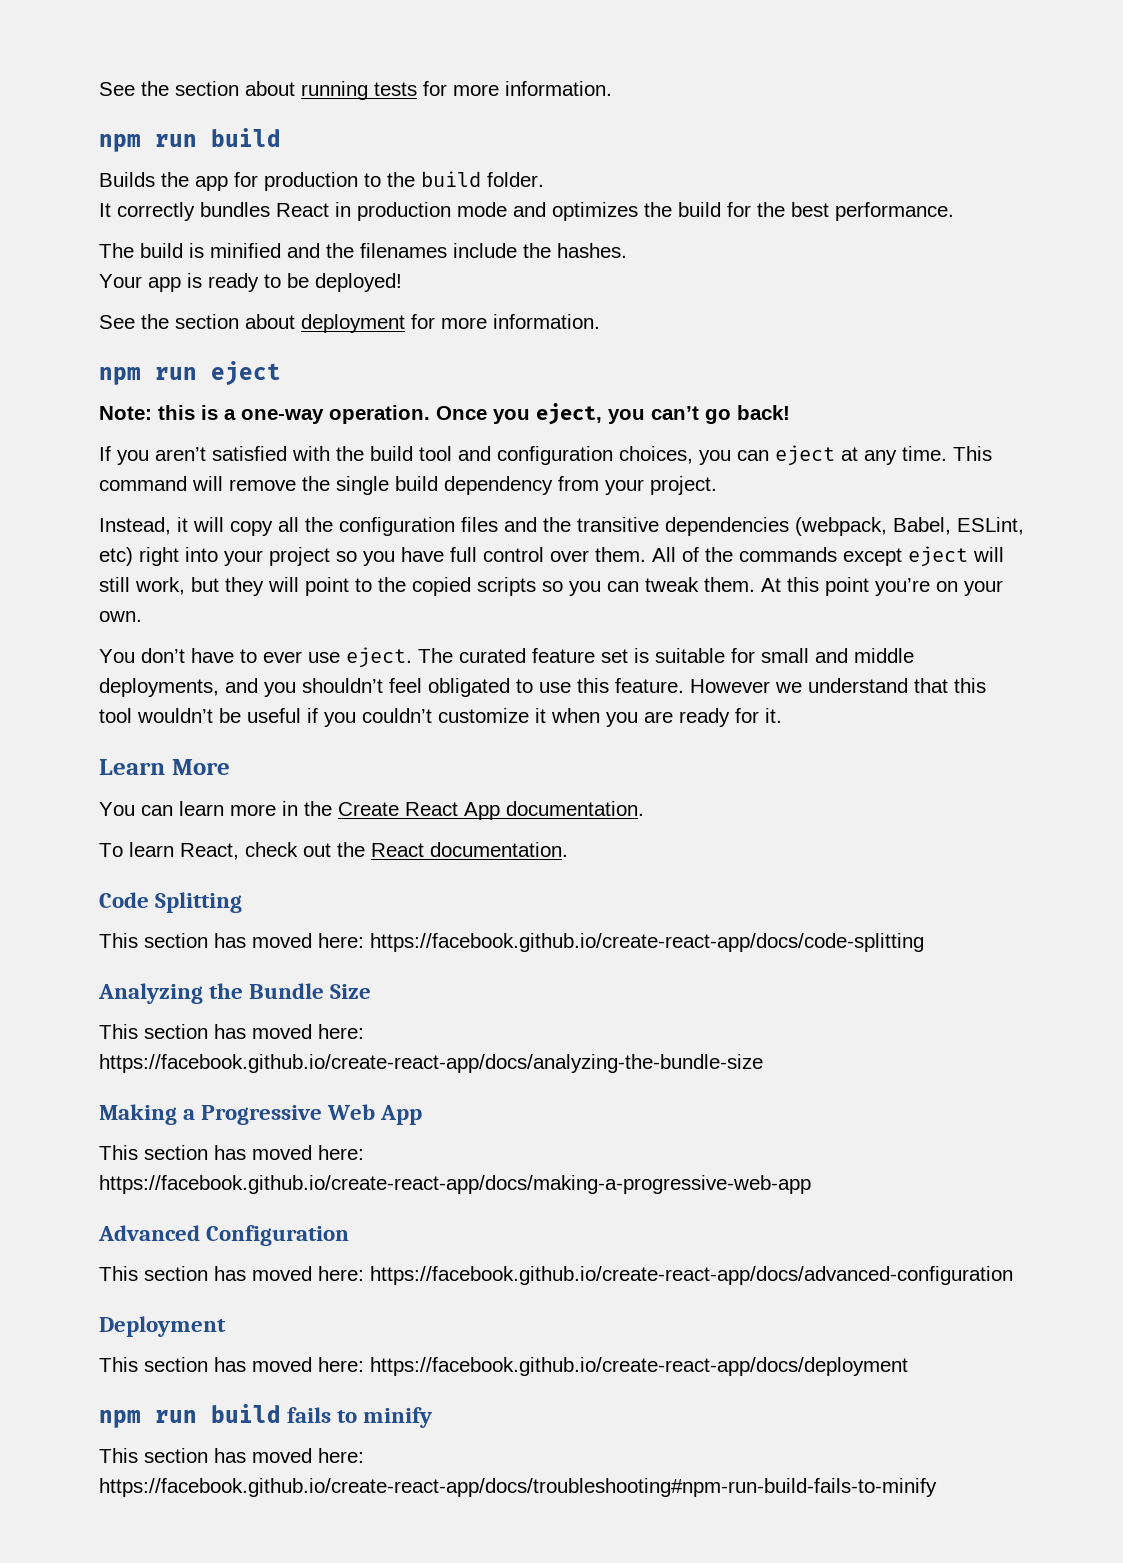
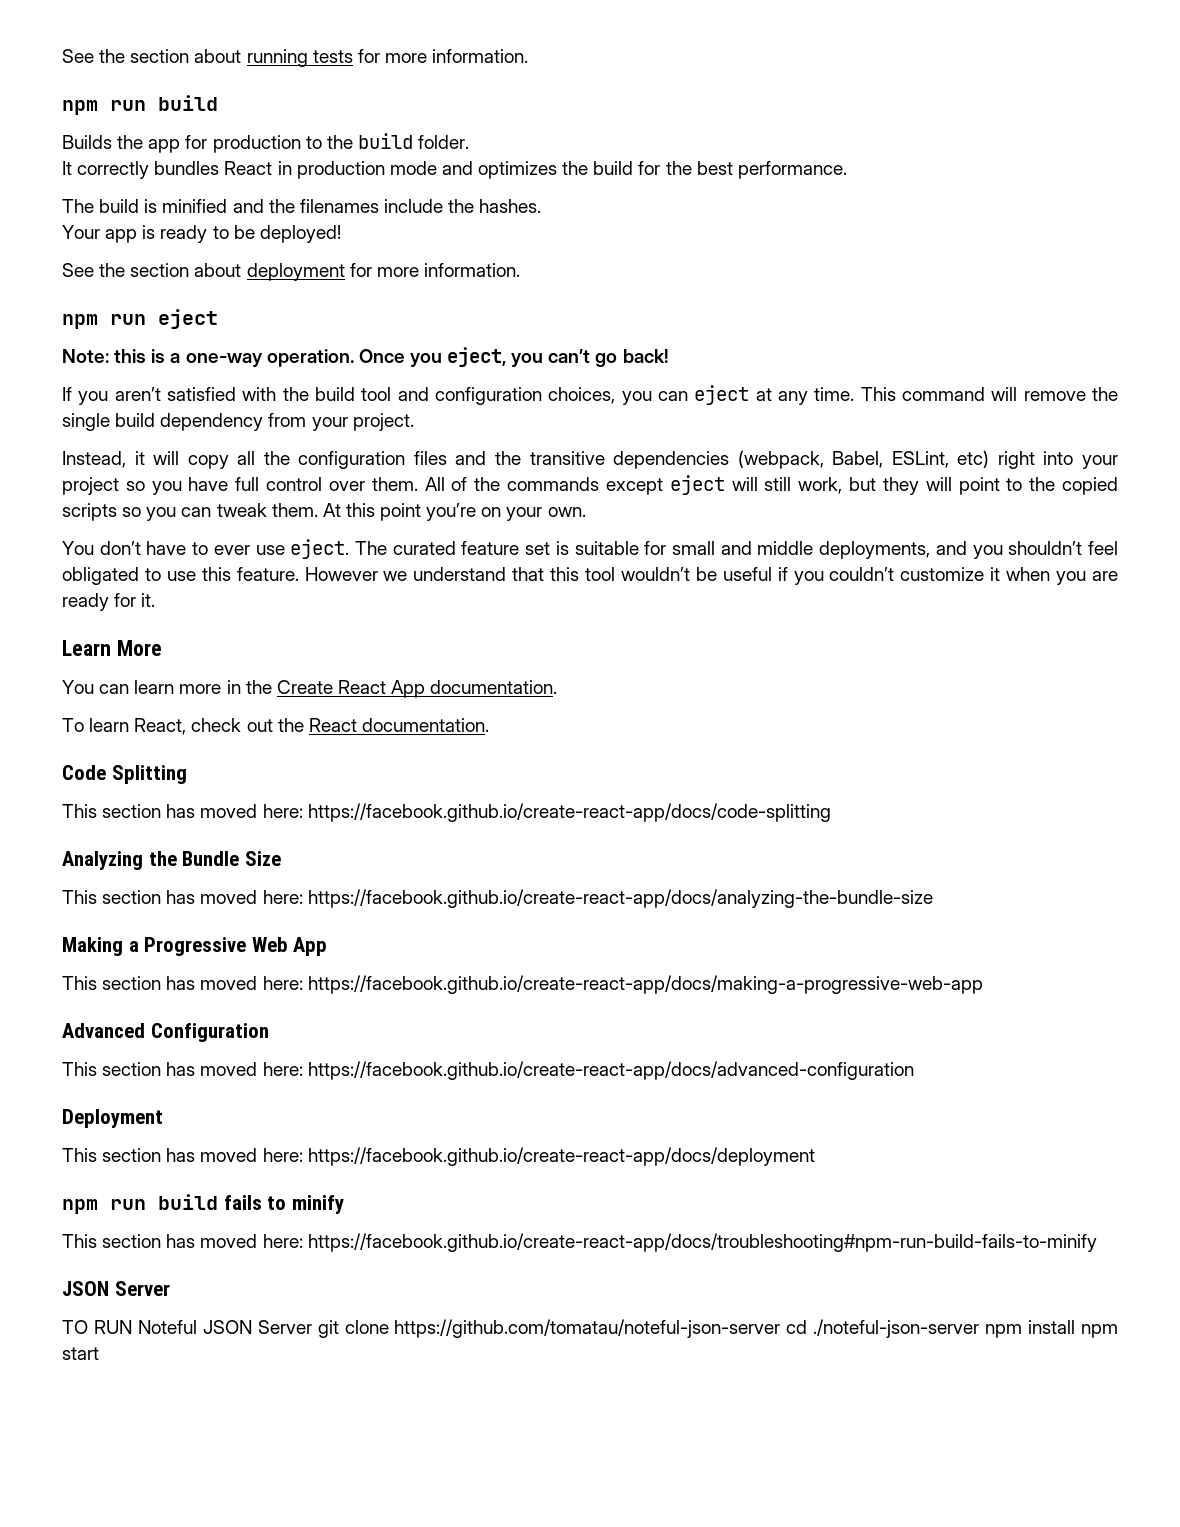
  This section has moved here: https://facebook.github.io/create-react-app/docs/troubleshooting#npm-run-build-fails-to-minify
+ JSON Server
+ TO RUN Noteful JSON Server git clone https://github.com/tomatau/noteful-json-server cd ./noteful-json-server npm install npm start

